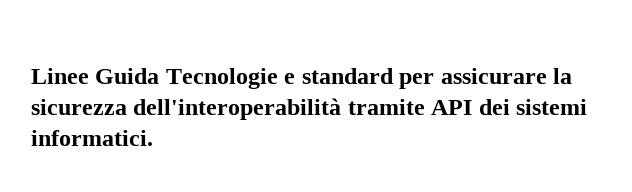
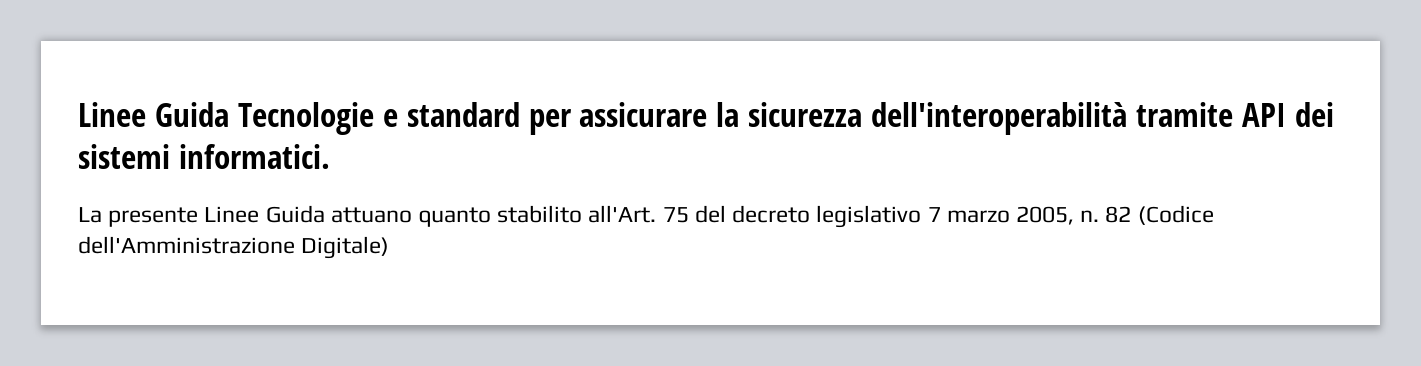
+ La presente Linee Guida attuano quanto stabilito all'Art. 75 del decreto legislativo 7 marzo 2005, n. 82 (Codice dell'Amministrazione Digitale)

